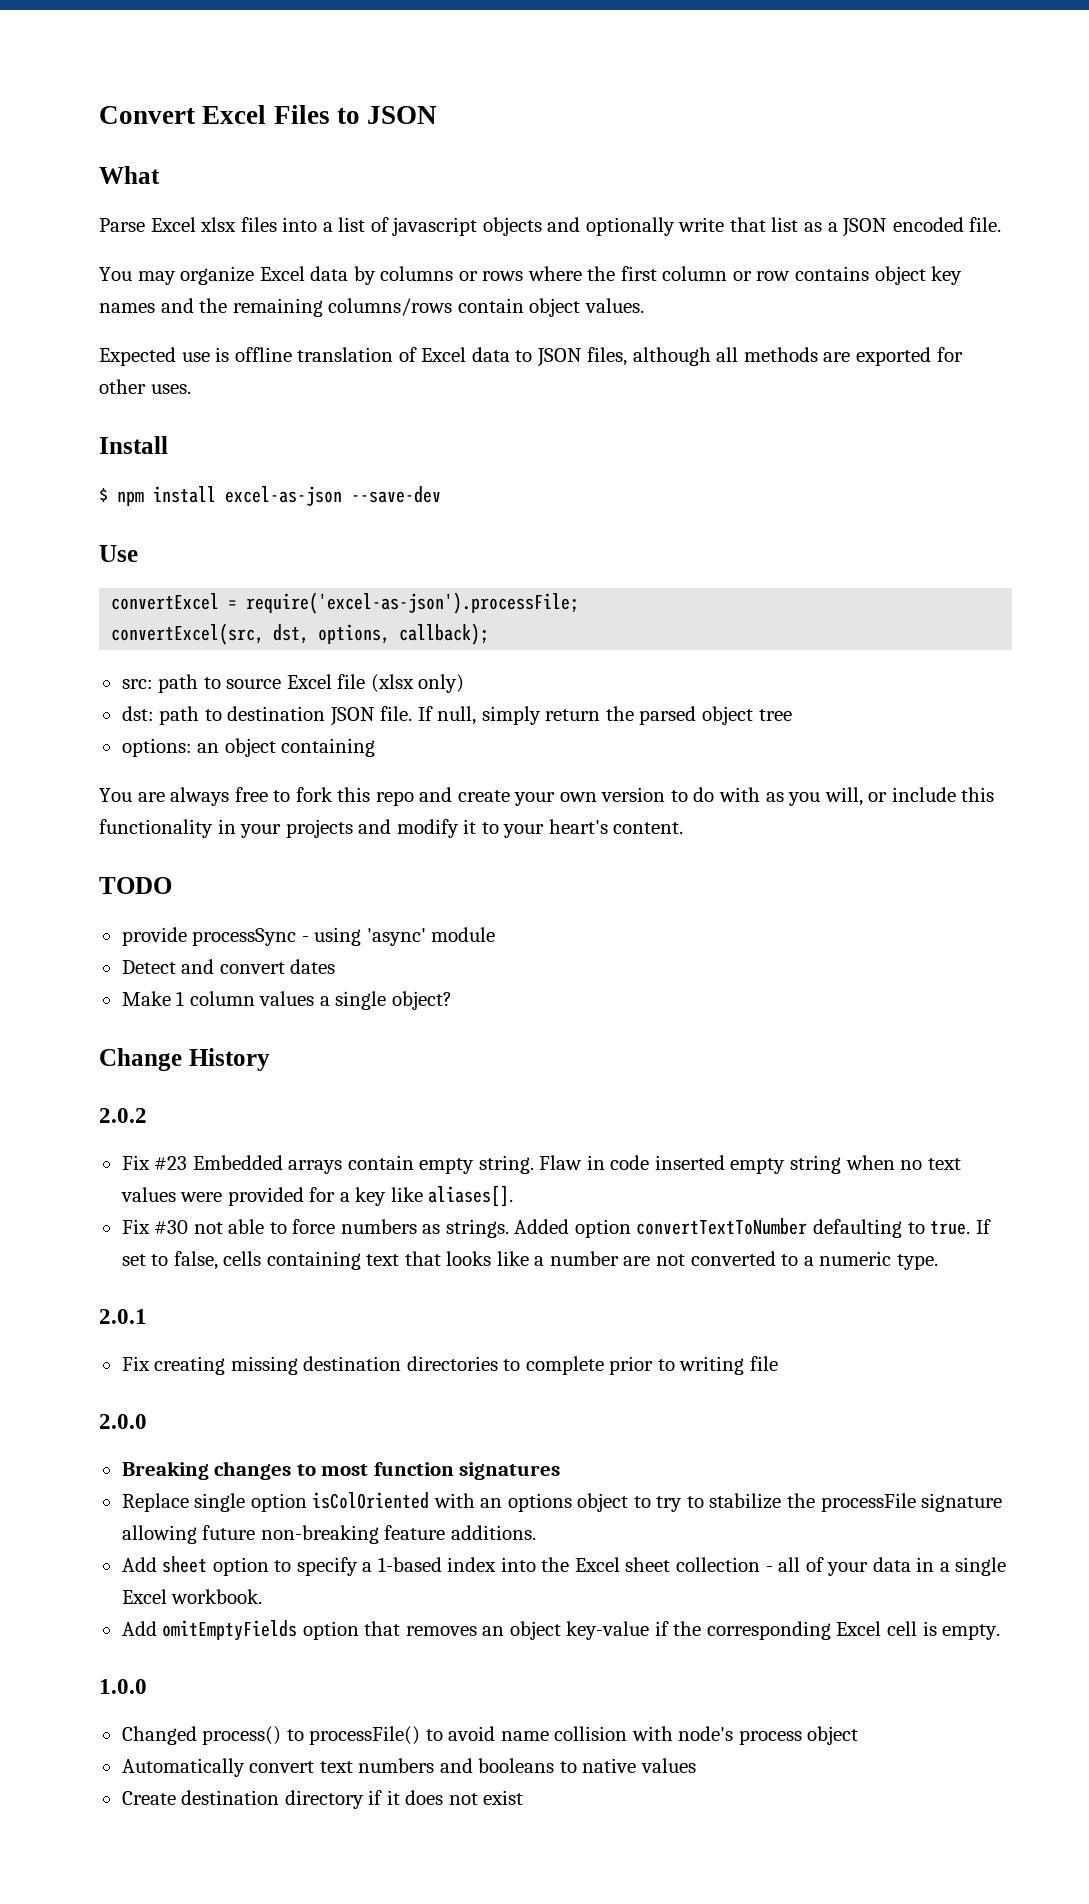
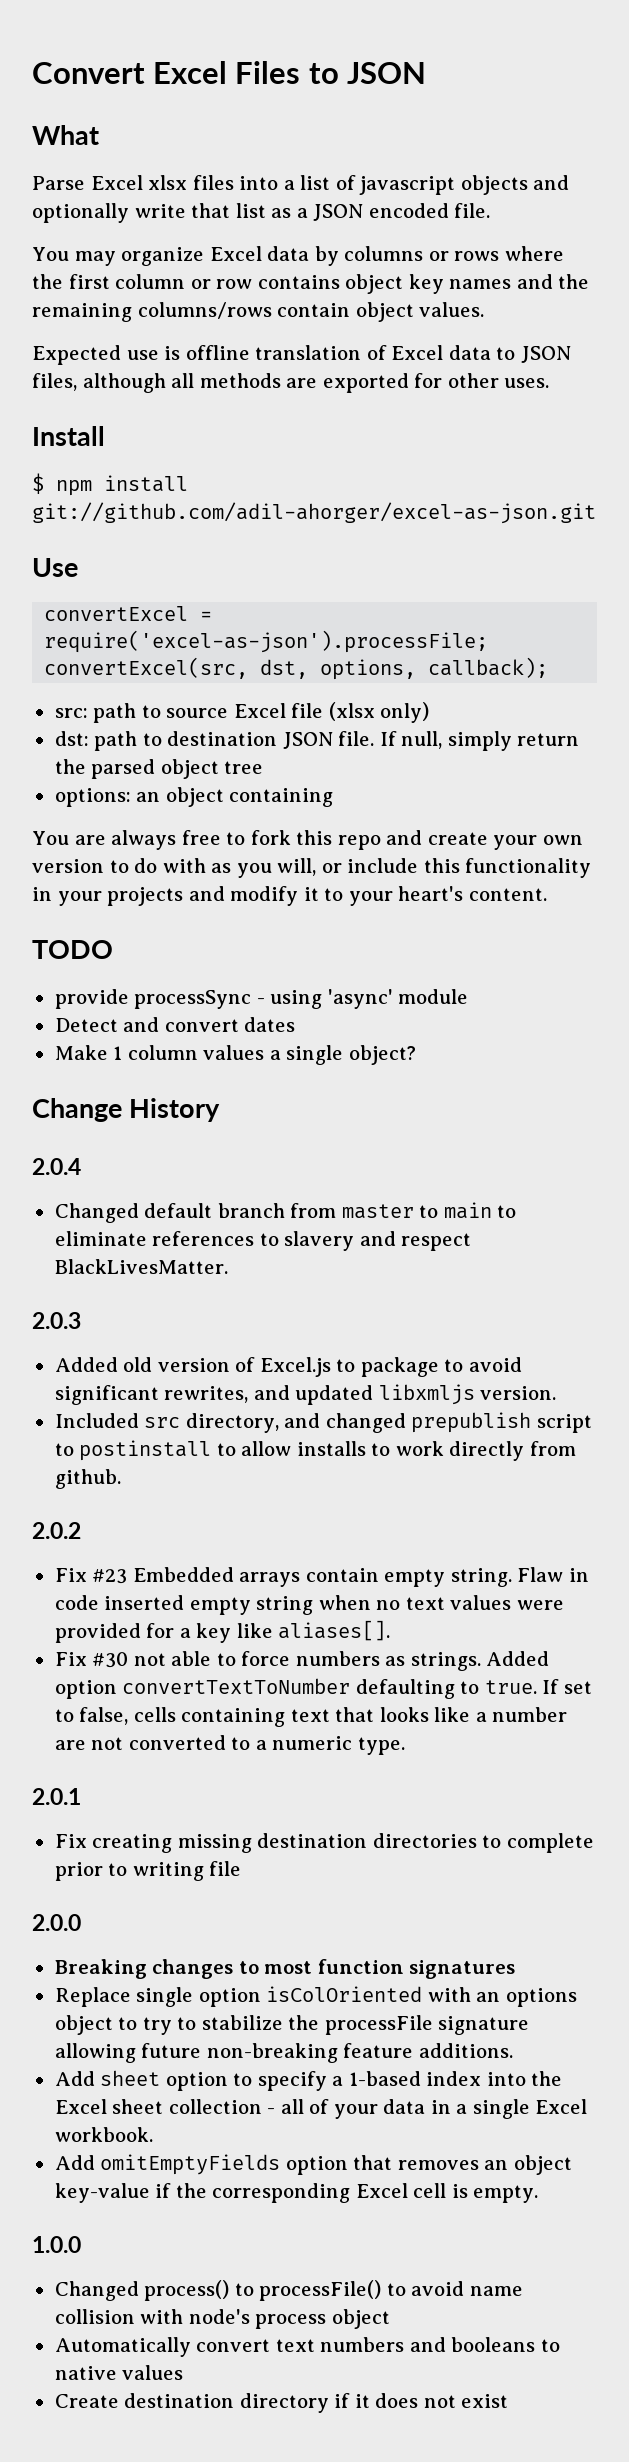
- $ npm install excel-as-json --save-dev
+ $ npm install git://github.com/adil-ahorger/excel-as-json.git
+ 2.0.4
+ Changed default branch from master to main to eliminate references to slavery and respect BlackLivesMatter.
+ 2.0.3
+ Added old version of Excel.js to package to avoid significant rewrites, and updated libxmljs version.
+ Included src directory, and changed prepublish script to postinstall to allow installs to work directly from github.

